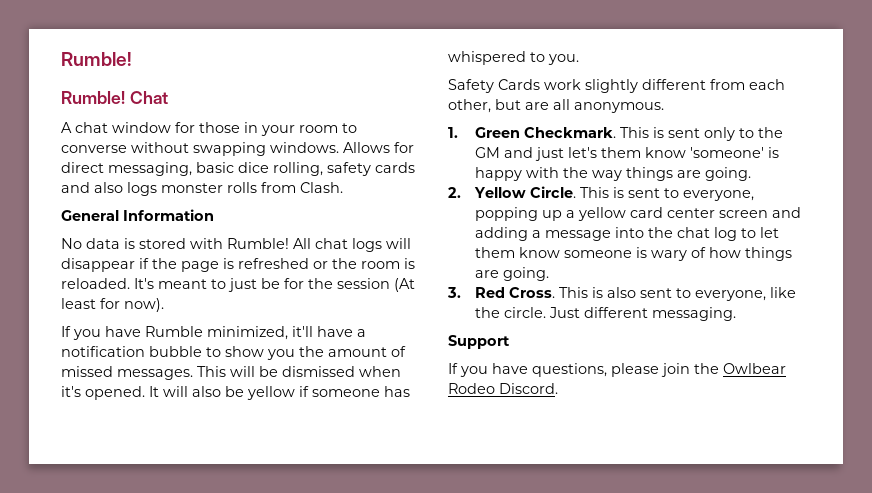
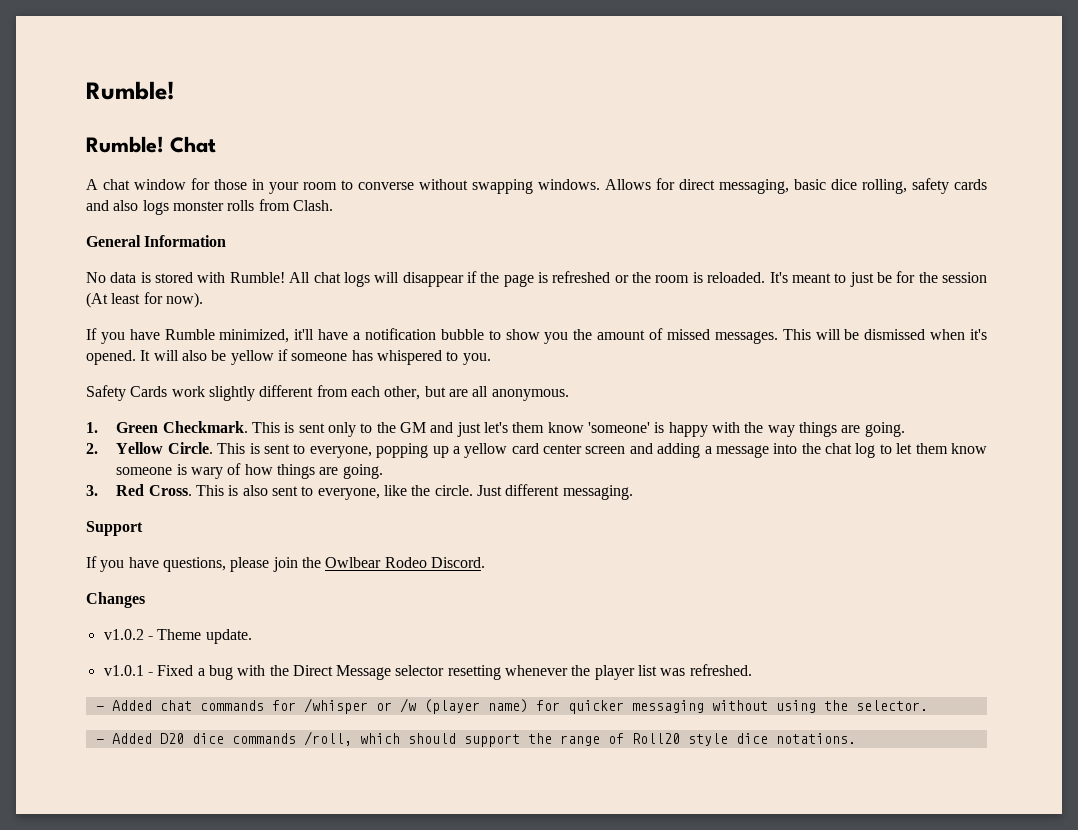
+ Changes
+ v1.0.2 - Theme update.
+ v1.0.1 - Fixed a bug with the Direct Message selector resetting whenever the player list was refreshed.
+ - Added chat commands for /whisper or /w (player name) for quicker messaging without using the selector.
+ - Added D20 dice commands /roll, which should support the range of Roll20 style dice notations.

